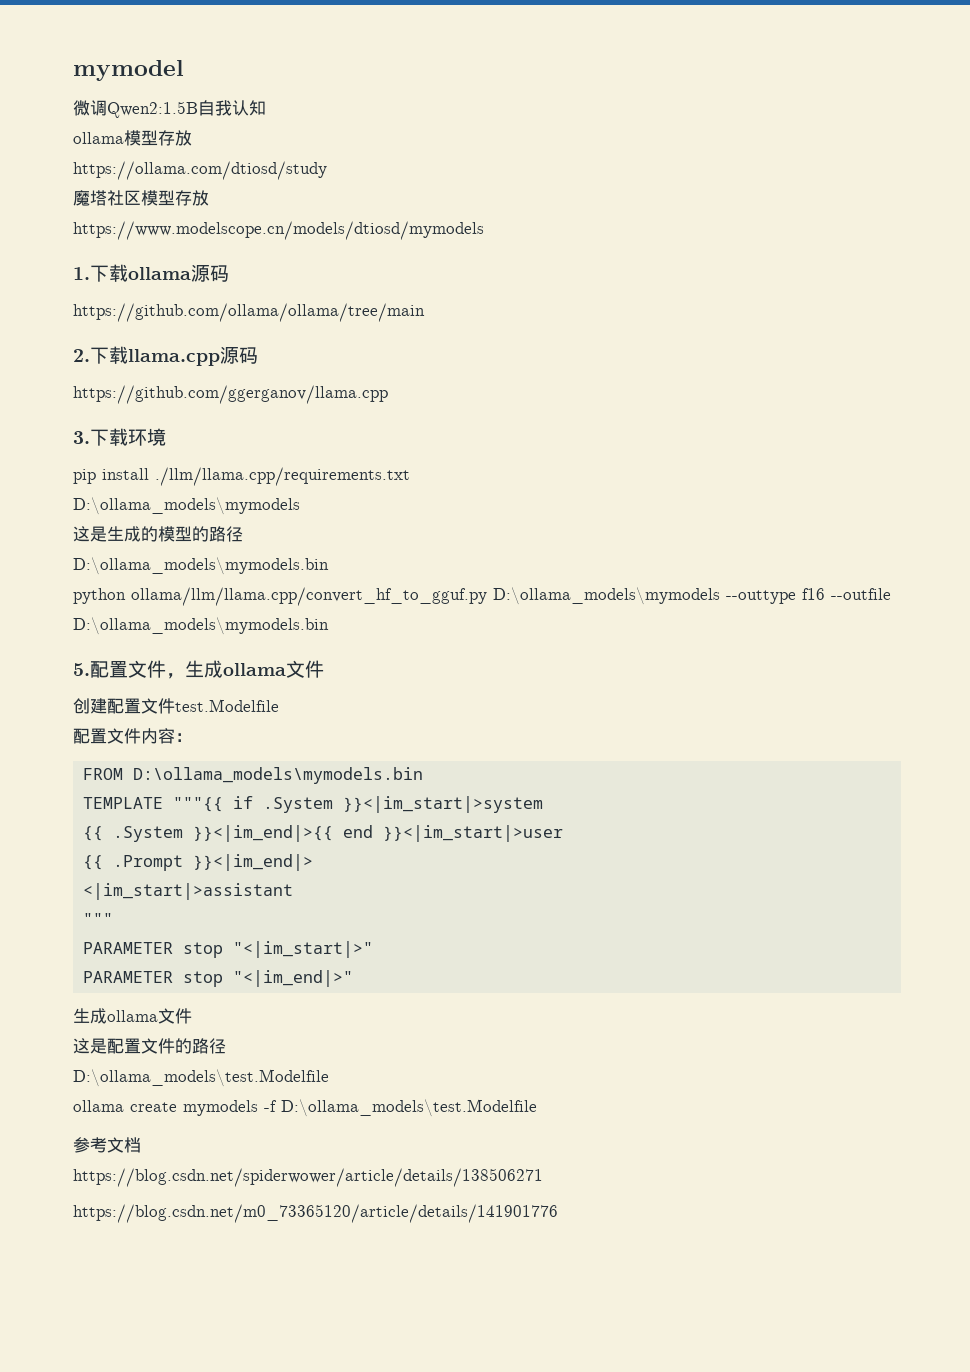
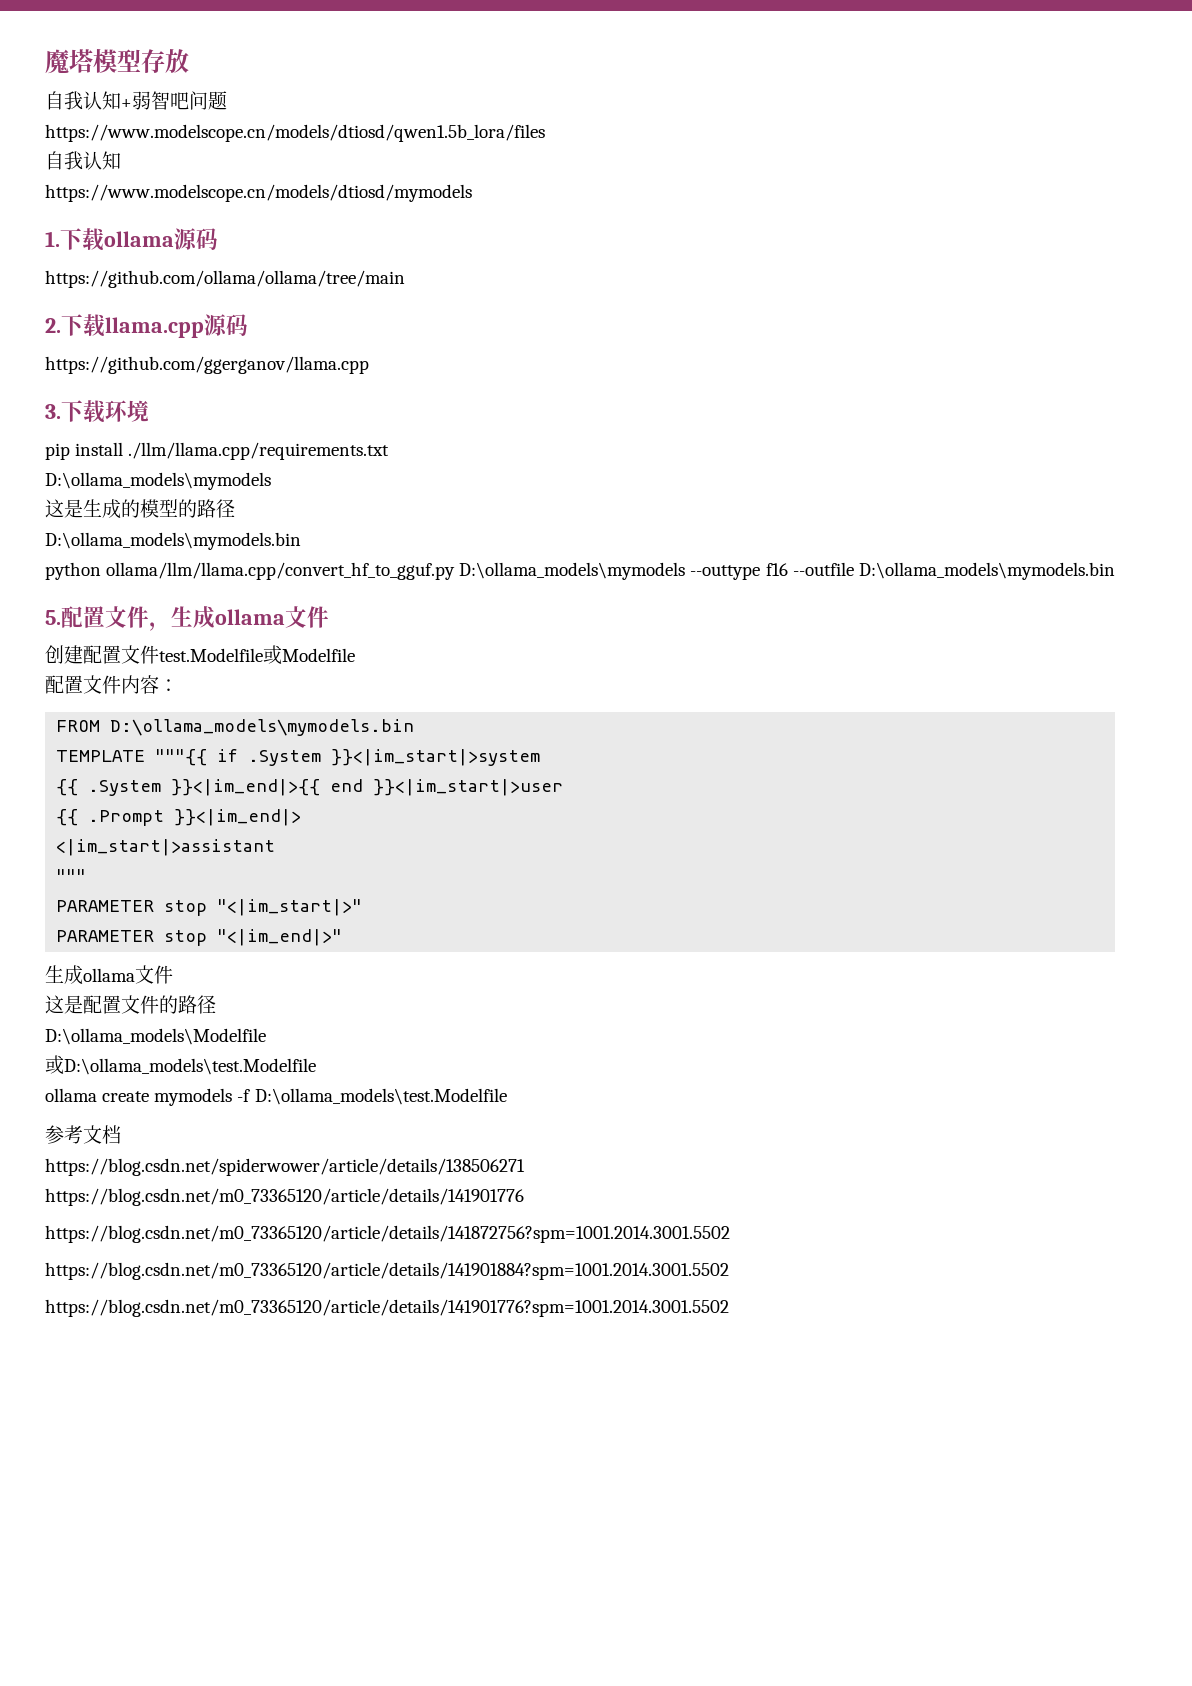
- mymodel
- 微调Qwen2:1.5B自我认知
- ollama模型存放
- https://ollama.com/dtiosd/study
- 魔塔社区模型存放
+ 魔塔模型存放
+ 自我认知+弱智吧问题
+ https://www.modelscope.cn/models/dtiosd/qwen1.5b_lora/files
+ 自我认知
- 创建配置文件test.Modelfile
+ 创建配置文件test.Modelfile或Modelfile
  这是配置文件的路径
- D:\ollama_models\test.Modelfile
+ D:\ollama_models\Modelfile
+ 或D:\ollama_models\test.Modelfile
+ https://blog.csdn.net/m0_73365120/article/details/141872756?spm=1001.2014.3001.5502
+ https://blog.csdn.net/m0_73365120/article/details/141901884?spm=1001.2014.3001.5502
+ https://blog.csdn.net/m0_73365120/article/details/141901776?spm=1001.2014.3001.5502

